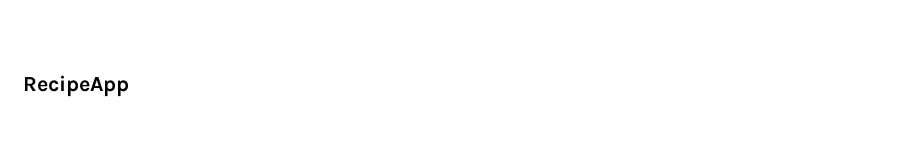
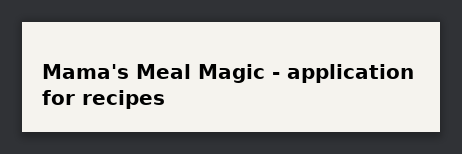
- RecipeApp
+ Mama's Meal Magic - application for recipes

